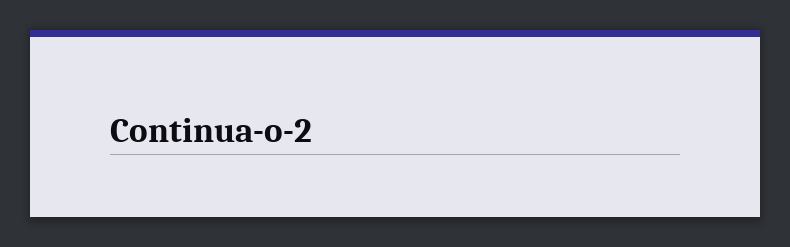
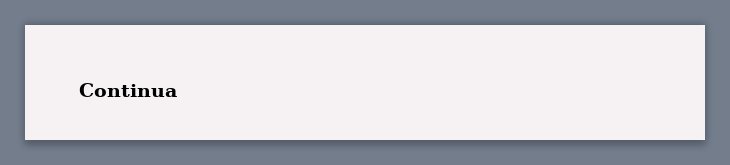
- Continua-o-2
+ Continua

